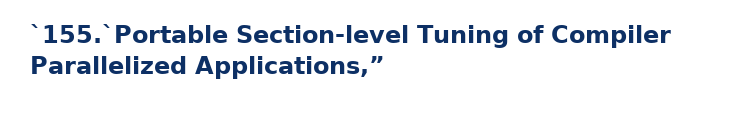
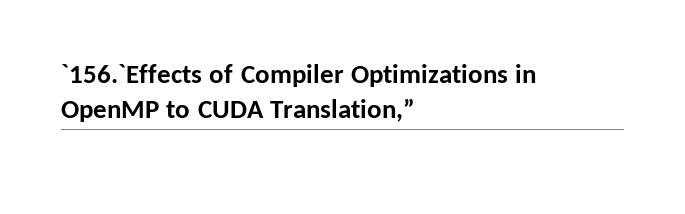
- `155.`Portable Section-level Tuning of Compiler Parallelized Applications,”
+ `156.`Effects of Compiler Optimizations in OpenMP to CUDA Translation,”

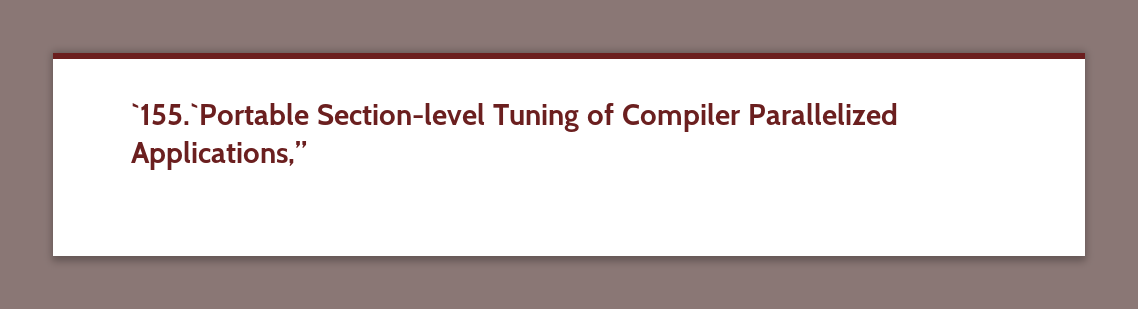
- `156.`Effects of Compiler Optimizations in OpenMP to CUDA Translation,”
+ `155.`Portable Section-level Tuning of Compiler Parallelized Applications,”

